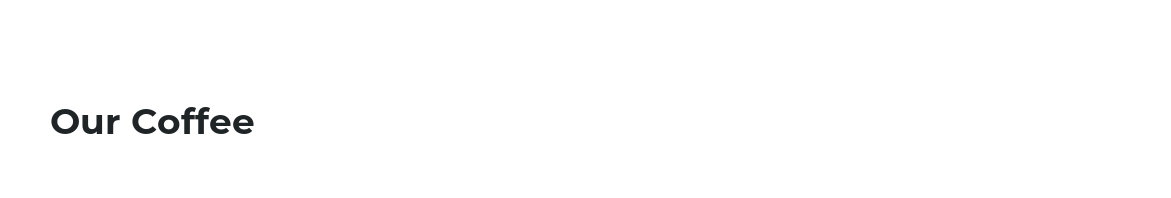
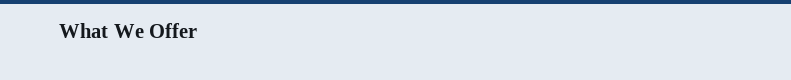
- Our Coffee
+ What We Offer

